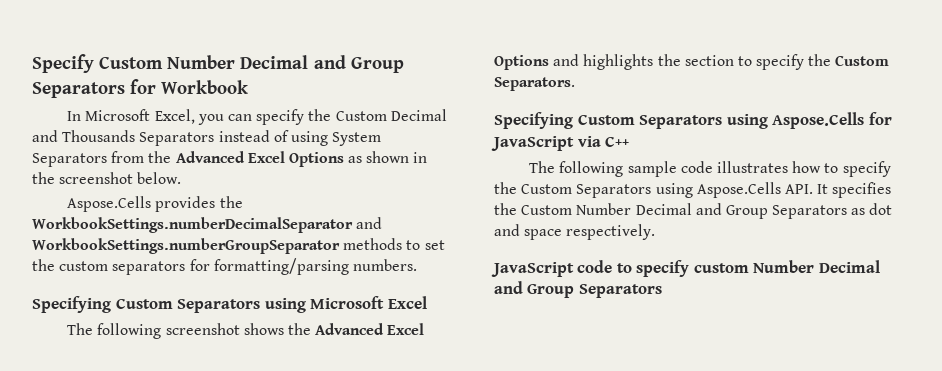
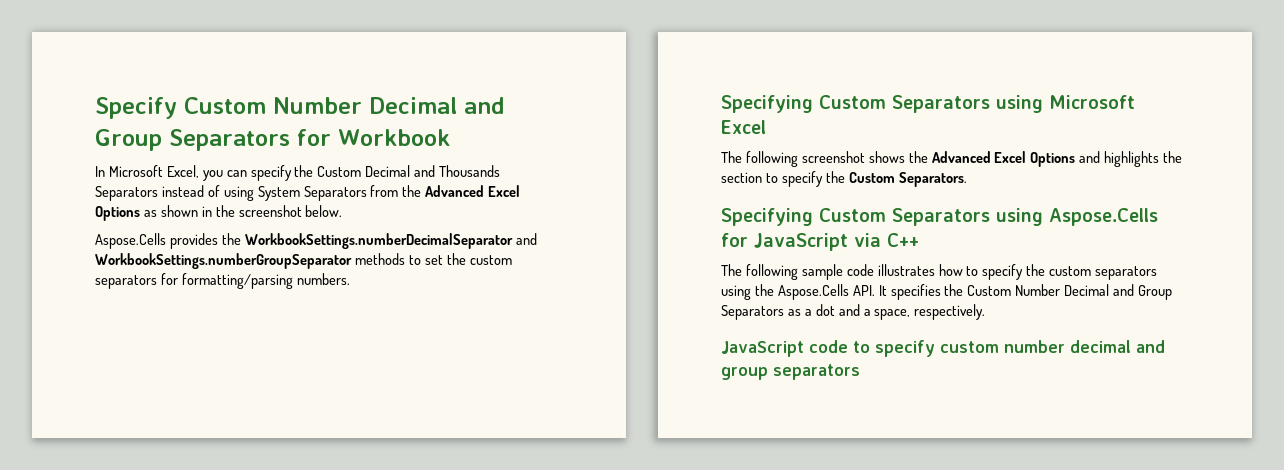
- The following sample code illustrates how to specify the Custom Separators using Aspose.Cells API. It specifies the Custom Number Decimal and Group Separators as dot and space respectively.
+ The following sample code illustrates how to specify the custom separators using the Aspose.Cells API. It specifies the Custom Number Decimal and Group Separators as a dot and a space, respectively.
- JavaScript code to specify custom Number Decimal and Group Separators
+ JavaScript code to specify custom number decimal and group separators

